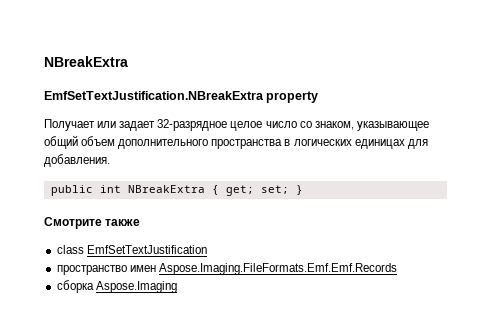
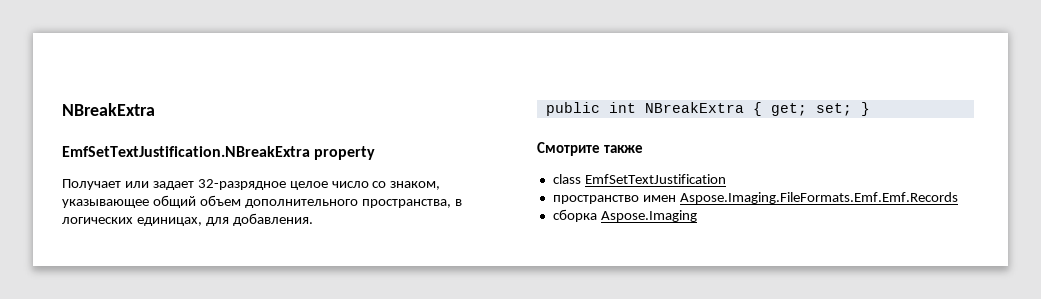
- Получает или задает 32-разрядное целое число со знаком, указывающее общий объем дополнительного пространства в логических единицах для добавления.
+ Получает или задает 32-разрядное целое число со знаком, указывающее общий объем дополнительного пространства, в логических единицах, для добавления.

